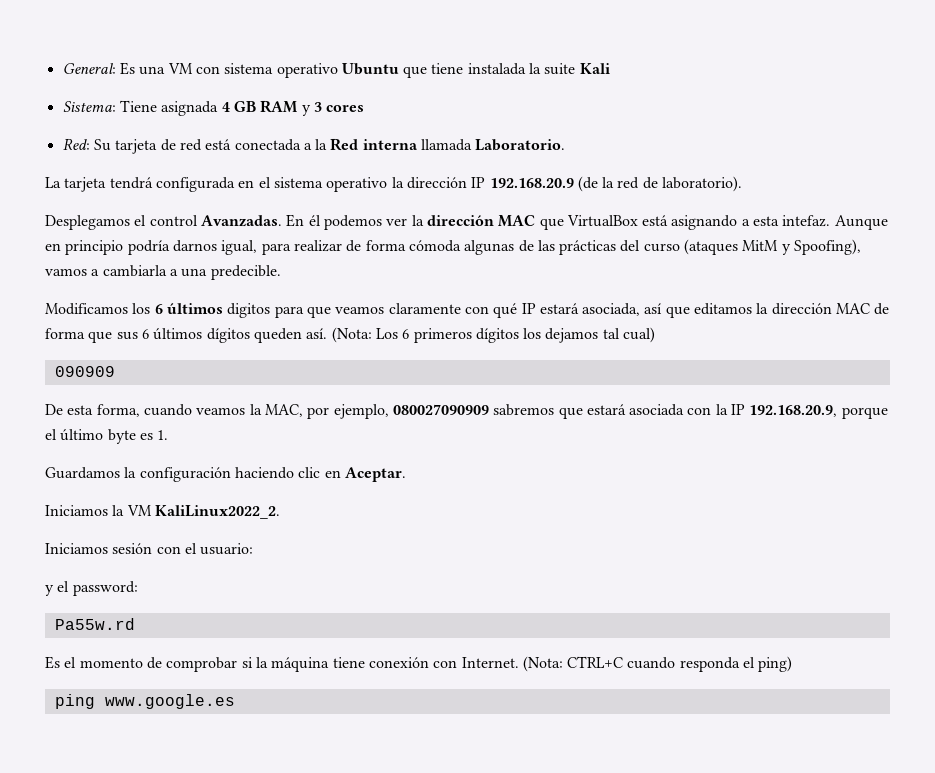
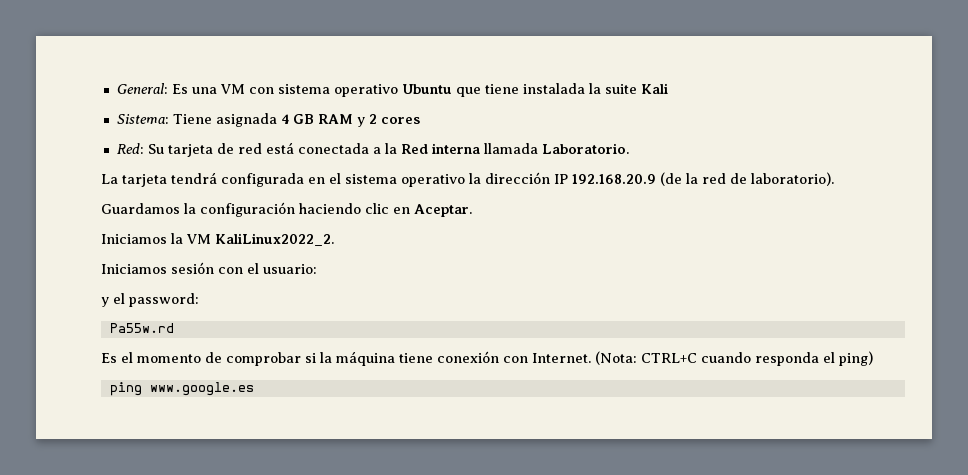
- Sistema: Tiene asignada 4 GB RAM y 3 cores
+ Sistema: Tiene asignada 4 GB RAM y 2 cores
- Desplegamos el control Avanzadas. En él podemos ver la dirección MAC que VirtualBox está asignando a esta intefaz. Aunque en principio podría darnos igual, para realizar de forma cómoda algunas de las prácticas del curso (ataques MitM y Spoofing), vamos a cambiarla a una predecible.
- Modificamos los 6 últimos digitos para que veamos claramente con qué IP estará asociada, así que editamos la dirección MAC de forma que sus 6 últimos dígitos queden así. (Nota: Los 6 primeros dígitos los dejamos tal cual)
- 090909
- De esta forma, cuando veamos la MAC, por ejemplo, 080027090909 sabremos que estará asociada con la IP 192.168.20.9, porque el último byte es 1.

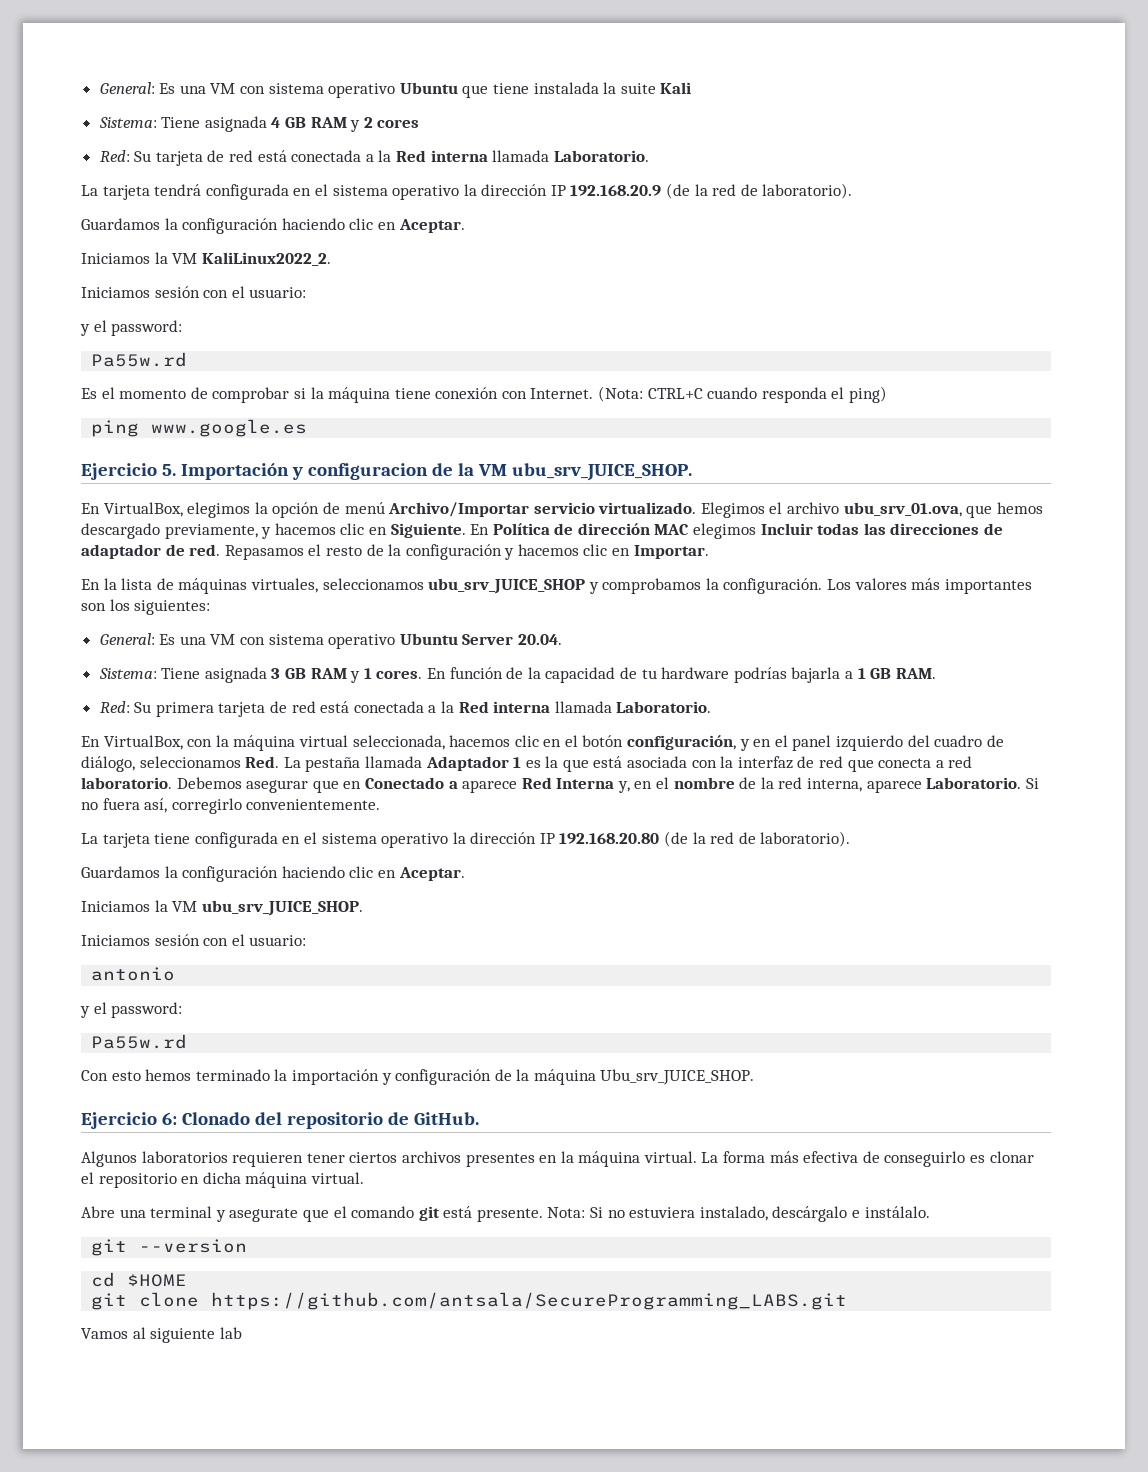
+ Ejercicio 5. Importación y configuracion de la VM ubu_srv_JUICE_SHOP.
+ En VirtualBox, elegimos la opción de menú Archivo/Importar servicio virtualizado. Elegimos el archivo ubu_srv_01.ova, que hemos descargado previamente, y hacemos clic en Siguiente. En Política de dirección MAC elegimos Incluir todas las direcciones de adaptador de red. Repasamos el resto de la configuración y hacemos clic en Importar.
+ En la lista de máquinas virtuales, seleccionamos ubu_srv_JUICE_SHOP y comprobamos la configuración. Los valores más importantes son los siguientes:
+ General: Es una VM con sistema operativo Ubuntu Server 20.04.
+ Sistema: Tiene asignada 3 GB RAM y 1 cores. En función de la capacidad de tu hardware podrías bajarla a 1 GB RAM.
+ Red: Su primera tarjeta de red está conectada a la Red interna llamada Laboratorio.
+ En VirtualBox, con la máquina virtual seleccionada, hacemos clic en el botón configuración, y en el panel izquierdo del cuadro de diálogo, seleccionamos Red. La pestaña llamada Adaptador 1 es la que está asociada con la interfaz de red que conecta a red laboratorio. Debemos asegurar que en Conectado a aparece Red Interna y, en el nombre de la red interna, aparece Laboratorio. Si no fuera así, corregirlo convenientemente.
+ La tarjeta tiene configurada en el sistema operativo la dirección IP 192.168.20.80 (de la red de laboratorio).
+ Guardamos la configuración haciendo clic en Aceptar.
+ Iniciamos la VM ubu_srv_JUICE_SHOP.
+ Iniciamos sesión con el usuario:
+ antonio
+ y el password:
+ Pa55w.rd
+ Con esto hemos terminado la importación y configuración de la máquina Ubu_srv_JUICE_SHOP.
+ Ejercicio 6: Clonado del repositorio de GitHub.
+ Algunos laboratorios requieren tener ciertos archivos presentes en la máquina virtual. La forma más efectiva de conseguirlo es clonar el repositorio en dicha máquina virtual.
+ Abre una terminal y asegurate que el comando git está presente. Nota: Si no estuviera instalado, descárgalo e instálalo.
+ git --version
+ cd $HOME
+ git clone https://github.com/antsala/SecureProgramming_LABS.git
+ Vamos al siguiente lab

